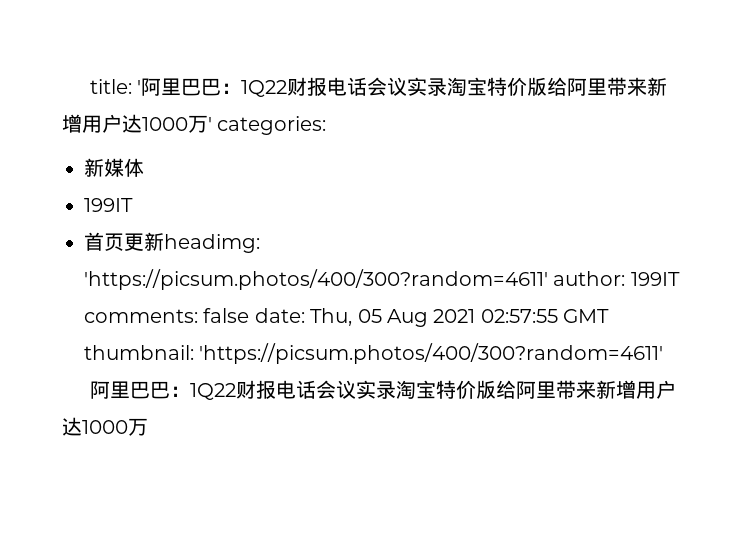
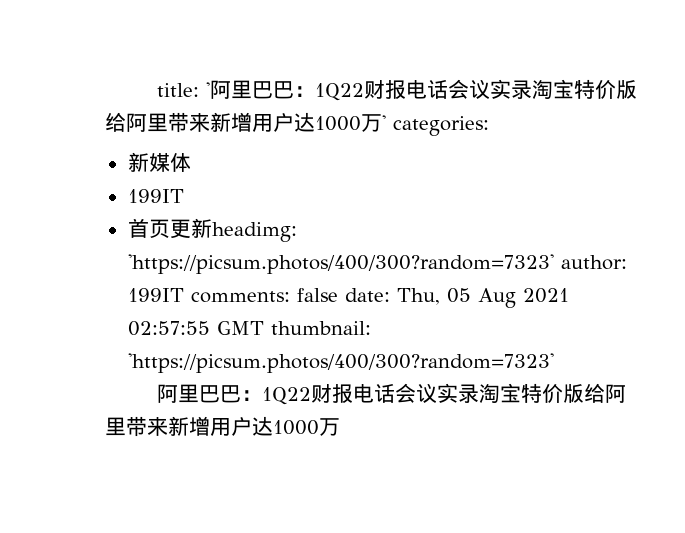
- 首页更新headimg: 'https://picsum.photos/400/300?random=4611' author: 199IT comments: false date: Thu, 05 Aug 2021 02:57:55 GMT thumbnail: 'https://picsum.photos/400/300?random=4611'
+ 首页更新headimg: 'https://picsum.photos/400/300?random=7323' author: 199IT comments: false date: Thu, 05 Aug 2021 02:57:55 GMT thumbnail: 'https://picsum.photos/400/300?random=7323'

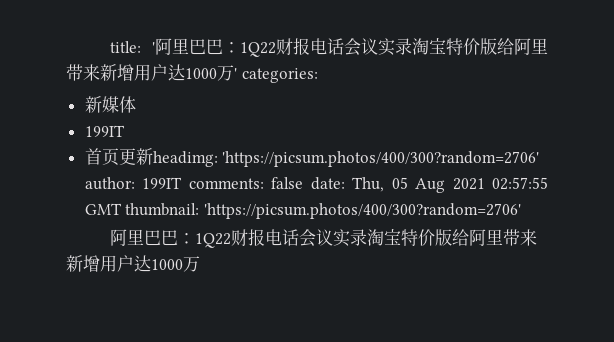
- 首页更新headimg: 'https://picsum.photos/400/300?random=7323' author: 199IT comments: false date: Thu, 05 Aug 2021 02:57:55 GMT thumbnail: 'https://picsum.photos/400/300?random=7323'
+ 首页更新headimg: 'https://picsum.photos/400/300?random=2706' author: 199IT comments: false date: Thu, 05 Aug 2021 02:57:55 GMT thumbnail: 'https://picsum.photos/400/300?random=2706'

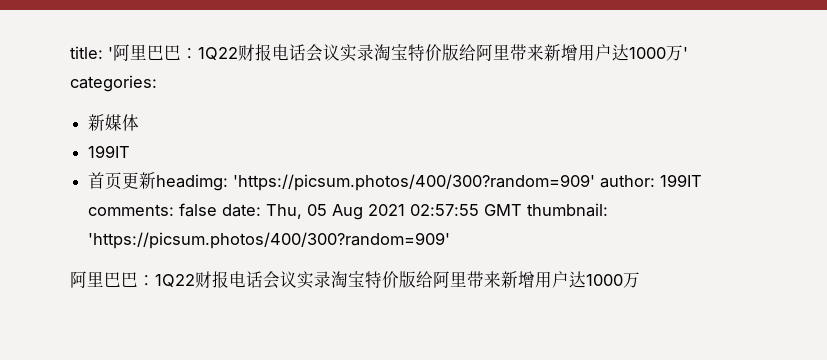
- 首页更新headimg: 'https://picsum.photos/400/300?random=2706' author: 199IT comments: false date: Thu, 05 Aug 2021 02:57:55 GMT thumbnail: 'https://picsum.photos/400/300?random=2706'
+ 首页更新headimg: 'https://picsum.photos/400/300?random=909' author: 199IT comments: false date: Thu, 05 Aug 2021 02:57:55 GMT thumbnail: 'https://picsum.photos/400/300?random=909'

